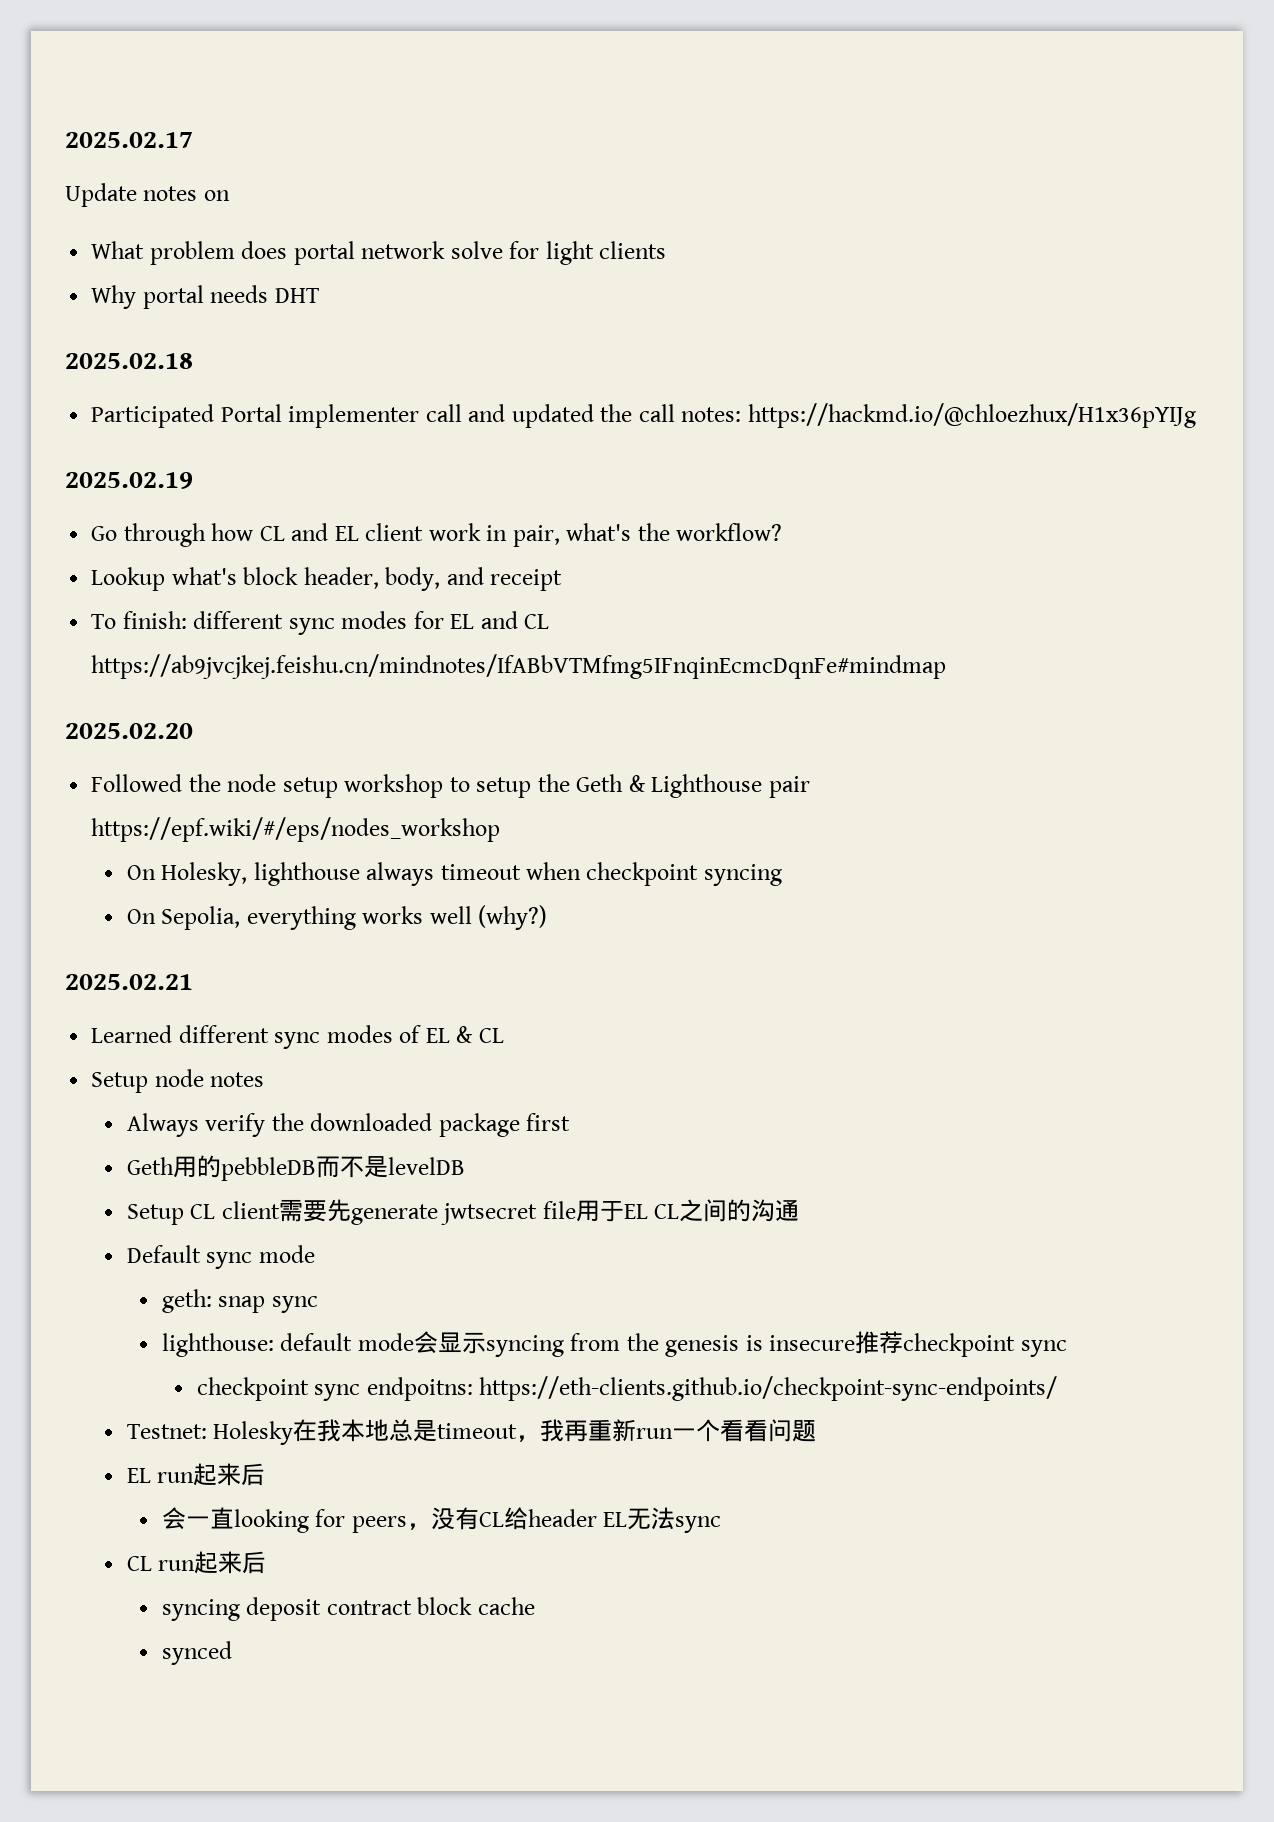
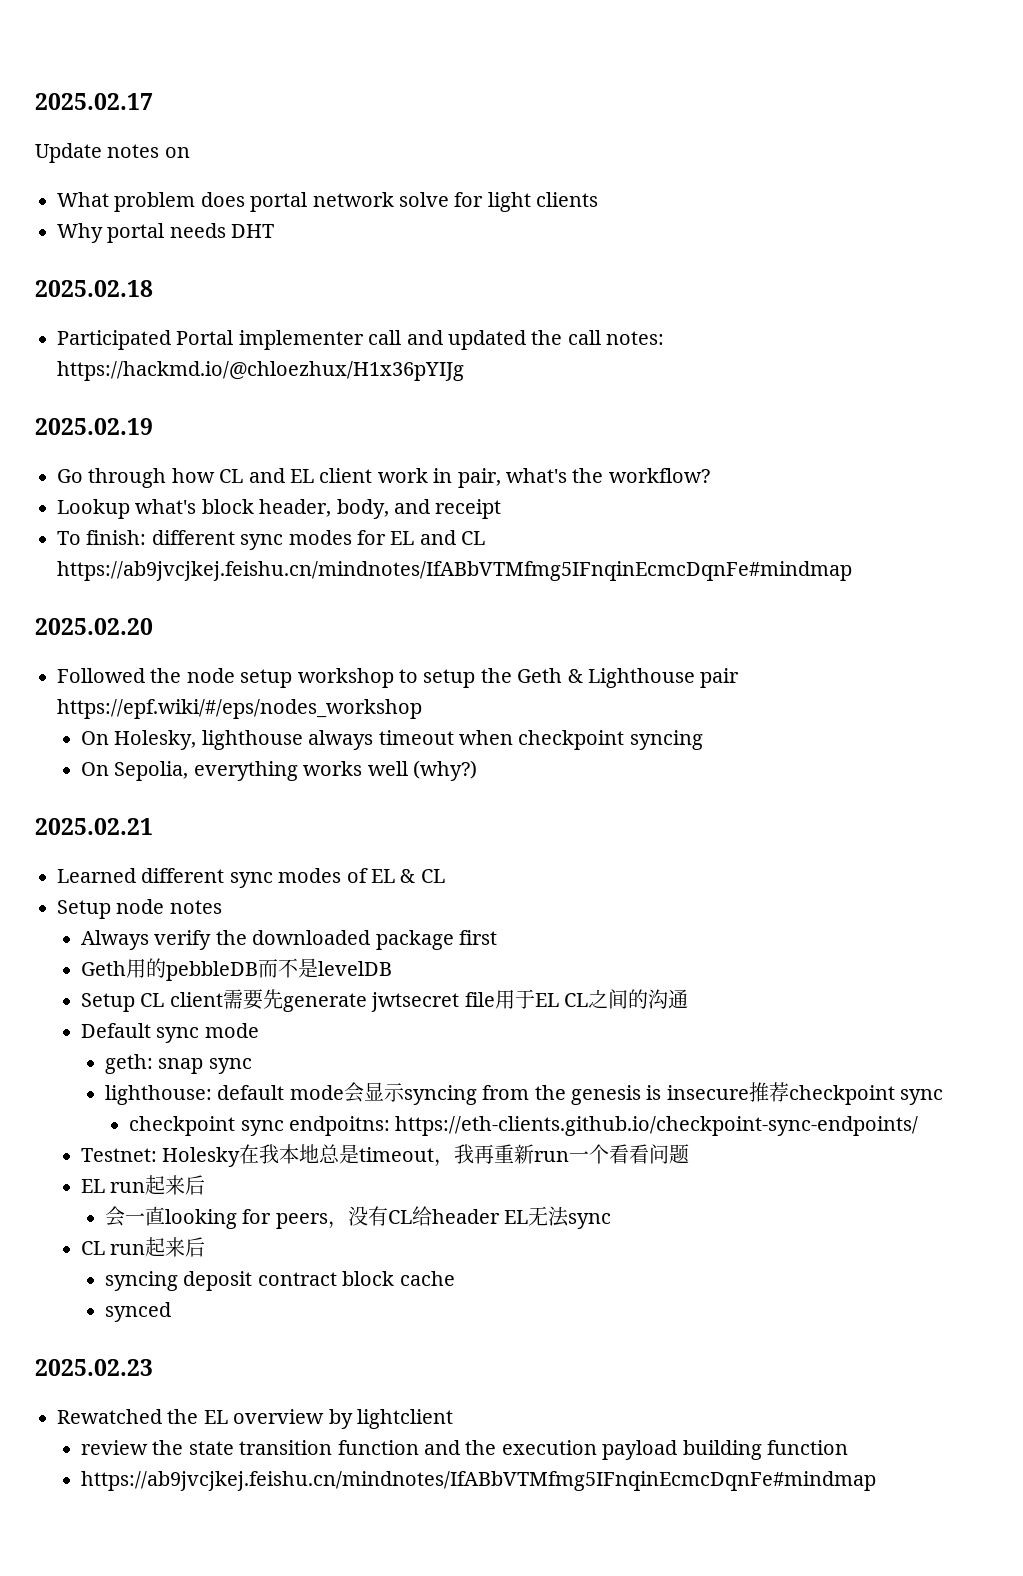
+ 2025.02.23
+ Rewatched the EL overview by lightclient
+ review the state transition function and the execution payload building function
+ https://ab9jvcjkej.feishu.cn/mindnotes/IfABbVTMfmg5IFnqinEcmcDqnFe#mindmap

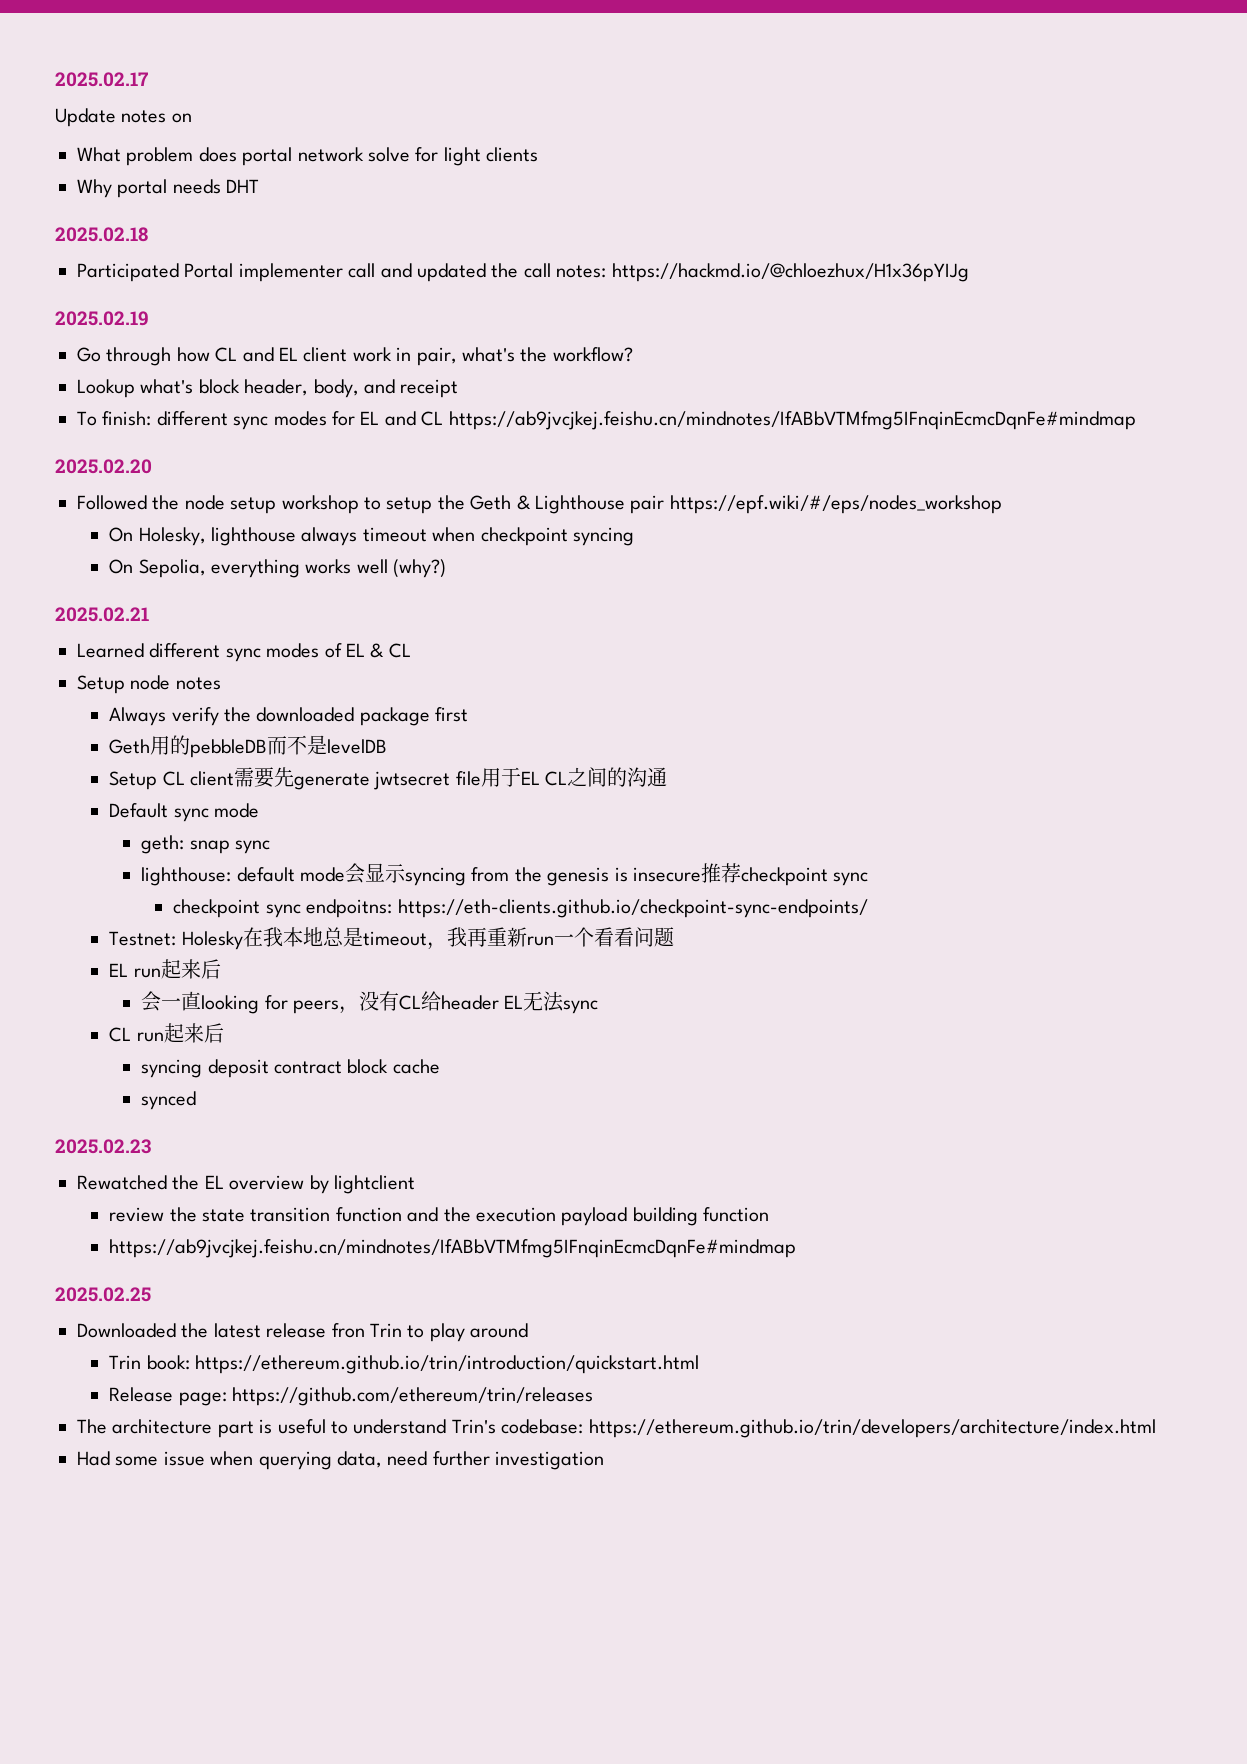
+ 2025.02.25
+ Downloaded the latest release fron Trin to play around
+ Trin book: https://ethereum.github.io/trin/introduction/quickstart.html
+ Release page: https://github.com/ethereum/trin/releases
+ The architecture part is useful to understand Trin's codebase: https://ethereum.github.io/trin/developers/architecture/index.html
+ Had some issue when querying data, need further investigation

